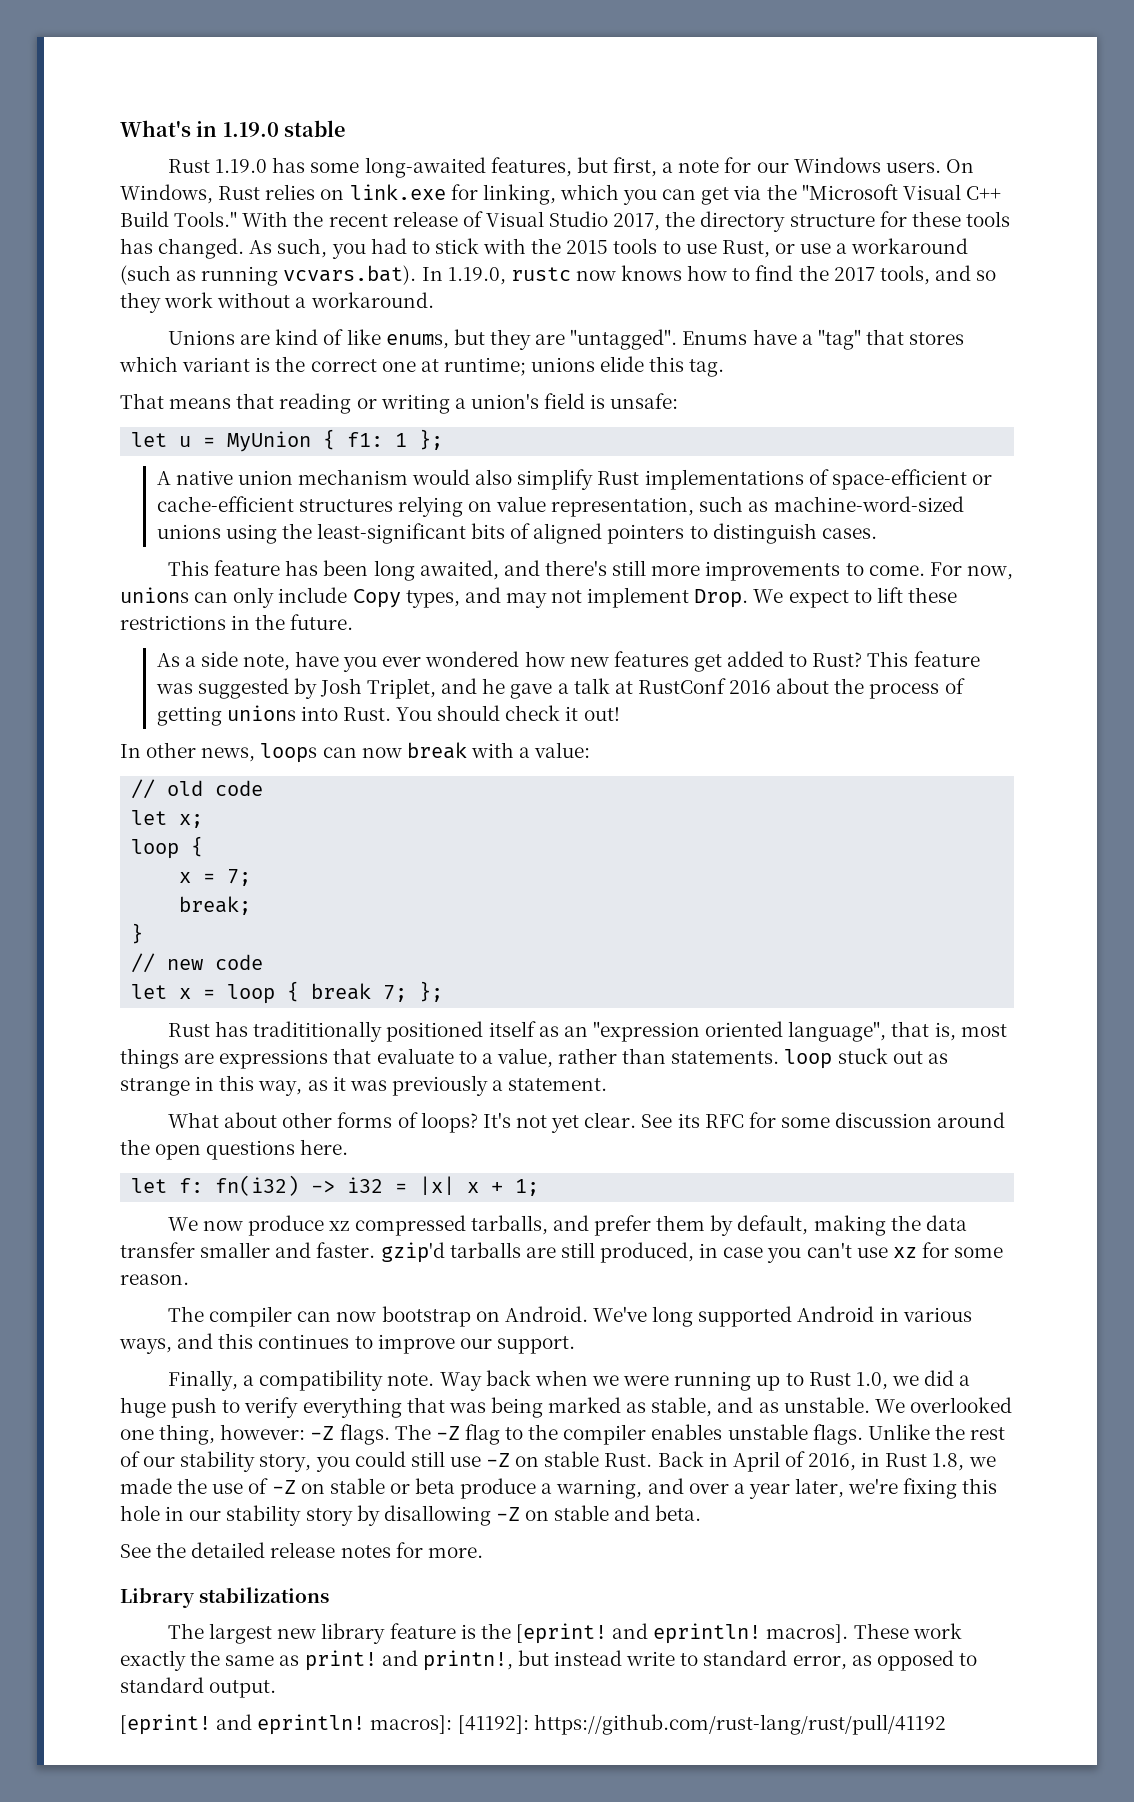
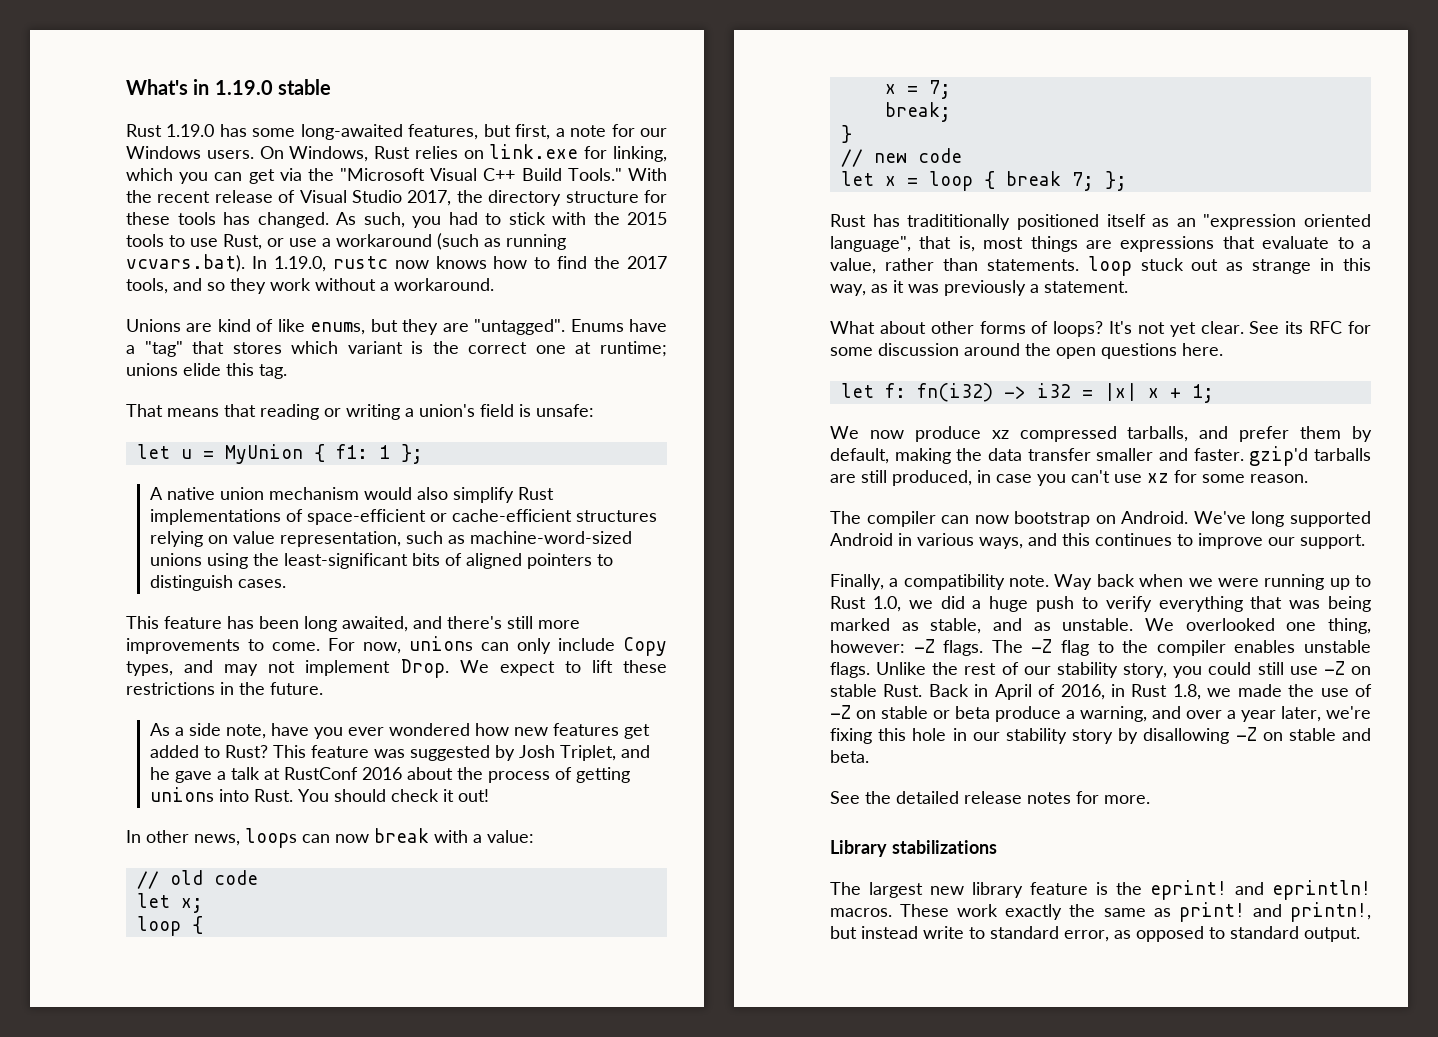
- The largest new library feature is the [eprint! and eprintln! macros].
+ The largest new library feature is the eprint! and eprintln! macros.
- [eprint! and eprintln! macros]: [41192]: https://github.com/rust-lang/rust/pull/41192

